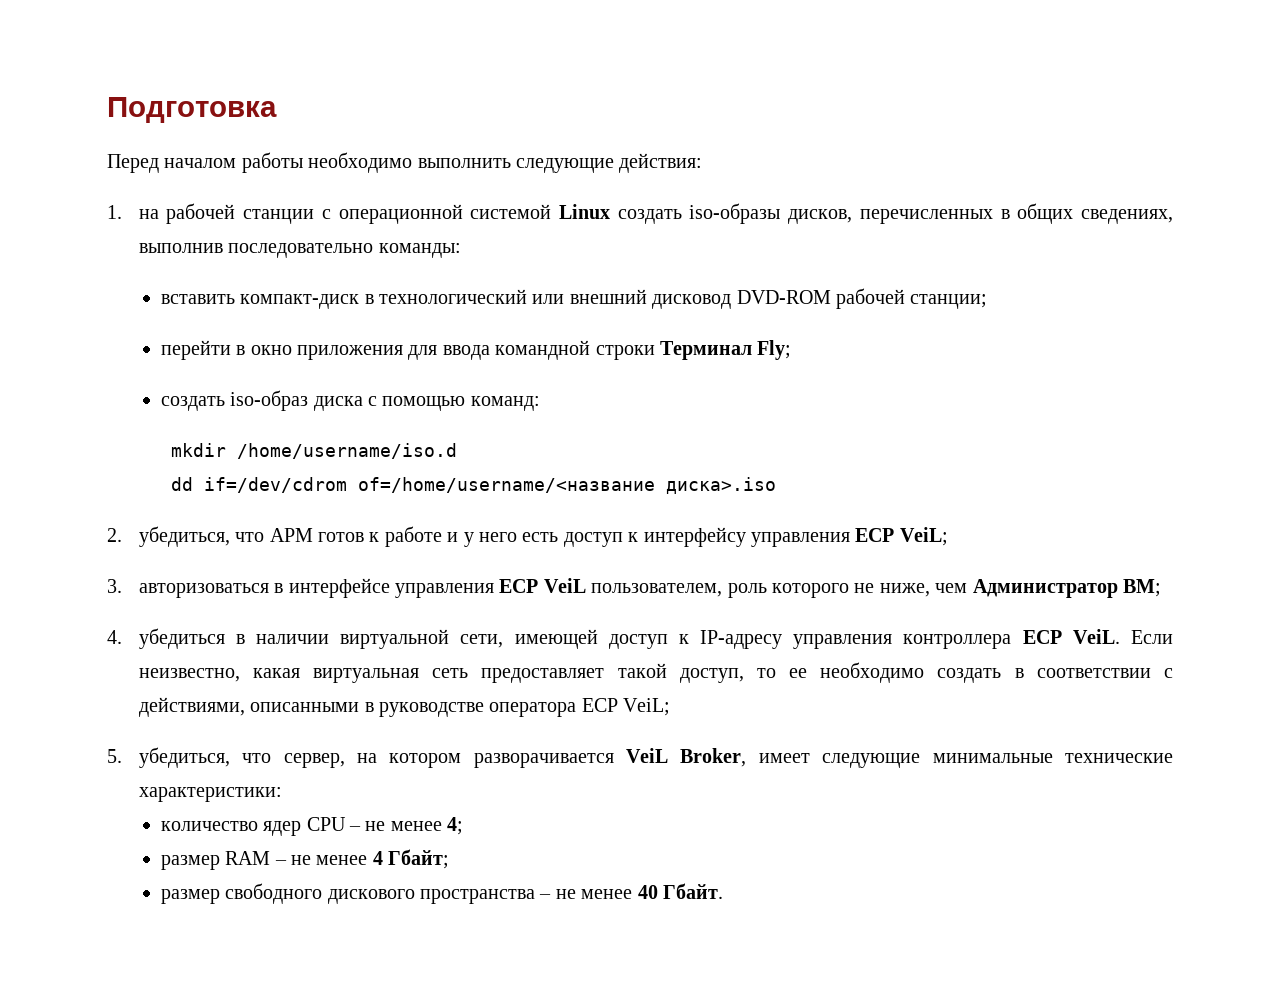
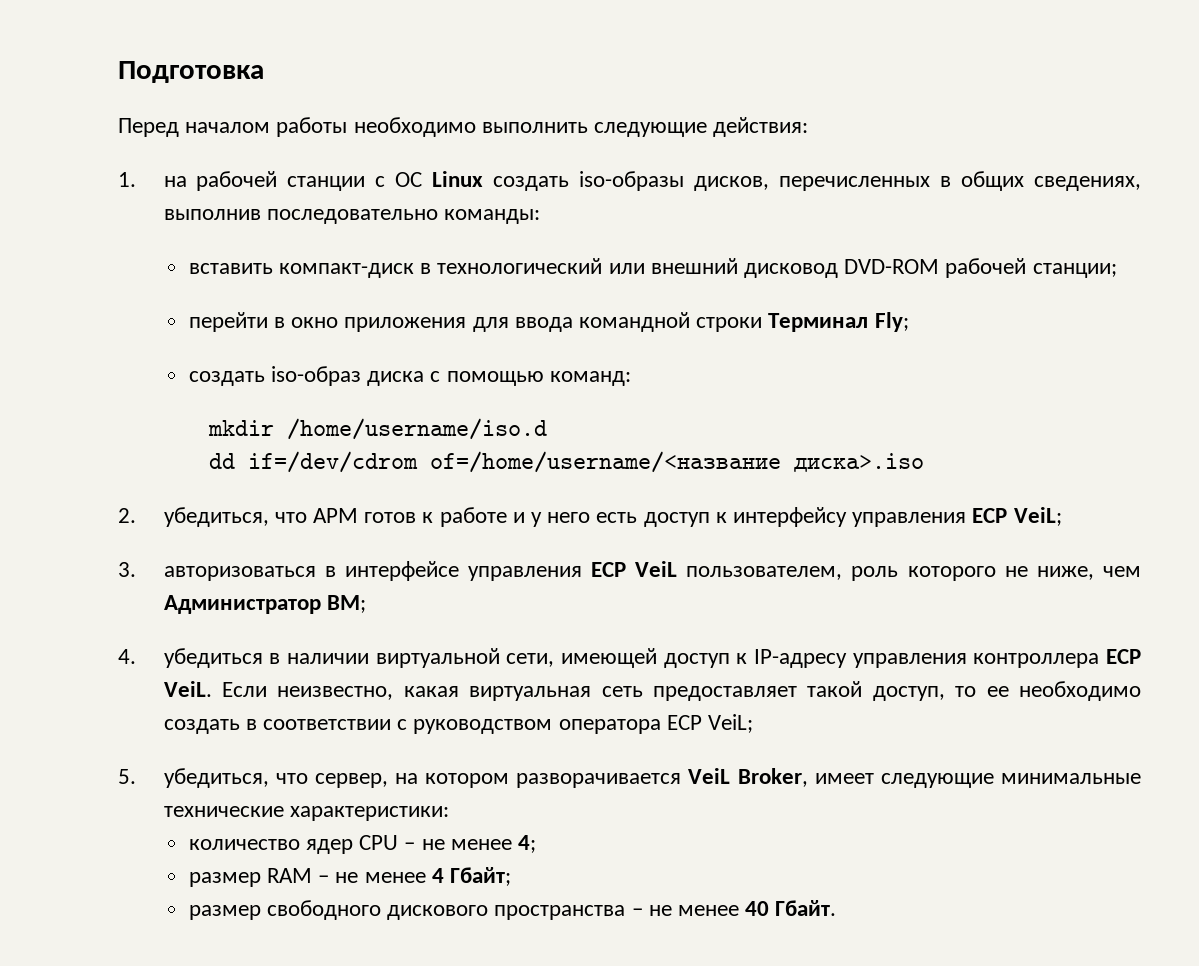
- 1. на рабочей станции с операционной системой Linux создать iso-образы дисков, перечисленных в общих сведениях, выполнив последовательно команды:
+ 1. на рабочей станции с OC Linux создать iso-образы дисков, перечисленных в общих сведениях, выполнив последовательно команды:
- Если неизвестно, какая виртуальная сеть предоставляет такой доступ, то ее необходимо создать в соответствии с действиями, описанными в руководстве оператора ECP VeiL;
+ Если неизвестно, какая виртуальная сеть предоставляет такой доступ, то ее необходимо создать в соответствии с руководством оператора ECP VeiL;

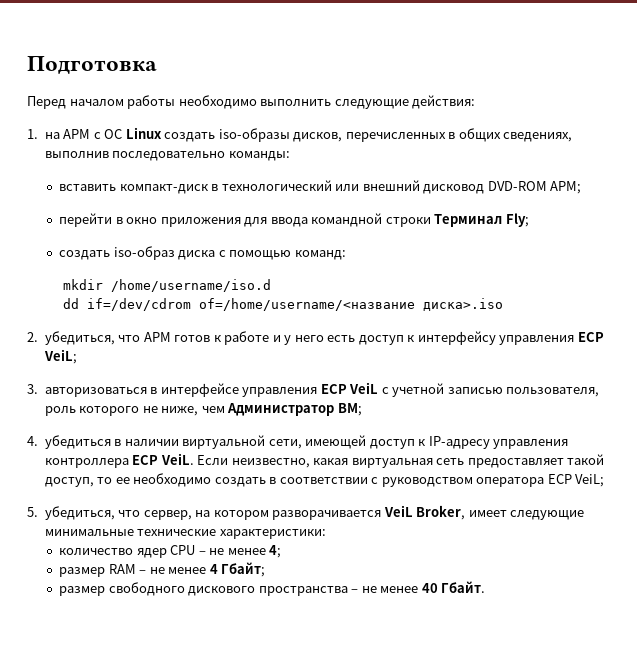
- 1. на рабочей станции с OC Linux создать iso-образы дисков, перечисленных в общих сведениях, выполнив последовательно команды:
+ 1. на АРМ с OC Linux создать iso-образы дисков, перечисленных в общих сведениях, выполнив последовательно команды:
- вставить компакт-диск в технологический или внешний дисковод DVD-ROM рабочей станции;
+ вставить компакт-диск в технологический или внешний дисковод DVD-ROM АРМ;
- 3. авторизоваться в интерфейсе управления ECP VeiL пользователем, роль которого не ниже, чем Администратор ВМ;
+ 3. авторизоваться в интерфейсе управления ECP VeiL с учетной записью пользователя, роль которого не ниже, чем Администратор ВМ;

